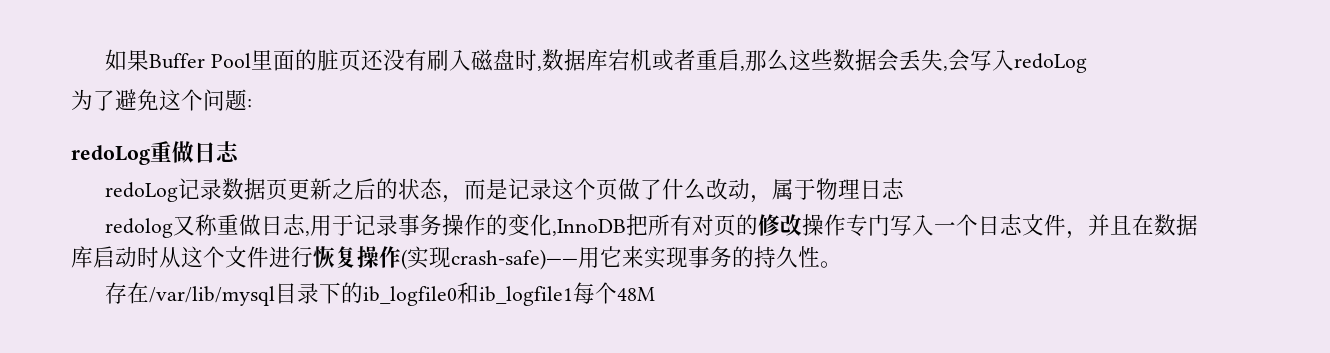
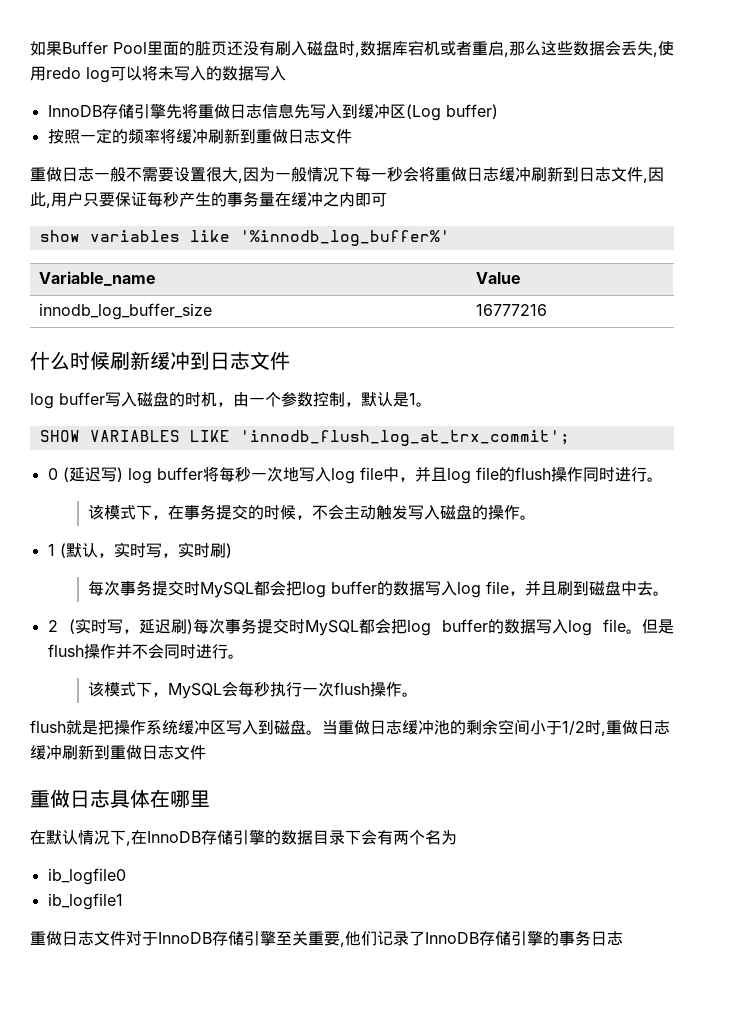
- 如果Buffer Pool里面的脏页还没有刷入磁盘时,数据库宕机或者重启,那么这些数据会丢失,会写入redoLog
- 为了避免这个问题:
- redoLog重做日志
- redoLog记录数据页更新之后的状态，而是记录这个页做了什么改动，属于物理日志
- redolog又称重做日志,用于记录事务操作的变化,InnoDB把所有对页的修改操作专门写入一个日志文件，并且在数据库启动时从这个文件进行恢复操作(实现crash-safe)——用它来实现事务的持久性。
- 存在/var/lib/mysql目录下的ib_logfile0和ib_logfile1每个48M
+ 如果Buffer Pool里面的脏页还没有刷入磁盘时,数据库宕机或者重启,那么这些数据会丢失,使用redo log可以将未写入的数据写入
+ InnoDB存储引擎先将重做日志信息先写入到缓冲区(Log buffer)
+ 按照一定的频率将缓冲刷新到重做日志文件
+ 重做日志一般不需要设置很大,因为一般情况下每一秒会将重做日志缓冲刷新到日志文件,因此,用户只要保证每秒产生的事务量在缓冲之内即可
+ show variables like '%innodb_log_buffer%'
+ Variable_name | Value
+ innodb_log_buffer_size | 16777216
+ 什么时候刷新缓冲到日志文件
+ log buffer写入磁盘的时机，由一个参数控制，默认是1。
+ SHOW VARIABLES LIKE 'innodb_flush_log_at_trx_commit';
+ 0 (延迟写) log buffer将每秒一次地写入log file中，并且log file的flush操作同时进行。
+ 该模式下，在事务提交的时候，不会主动触发写入磁盘的操作。
+ 1 (默认，实时写，实时刷)
+ 每次事务提交时MySQL都会把log buffer的数据写入log file，并且刷到磁盘中去。
+ 2 (实时写，延迟刷)每次事务提交时MySQL都会把log buffer的数据写入log file。但是flush操作并不会同时进行。
+ 该模式下，MySQL会每秒执行一次flush操作。
+ flush就是把操作系统缓冲区写入到磁盘。当重做日志缓冲池的剩余空间小于1/2时,重做日志缓冲刷新到重做日志文件
+ 重做日志具体在哪里
+ 在默认情况下,在InnoDB存储引擎的数据目录下会有两个名为
+ ib_logfile0
+ ib_logfile1
+ 重做日志文件对于InnoDB存储引擎至关重要,他们记录了InnoDB存储引擎的事务日志

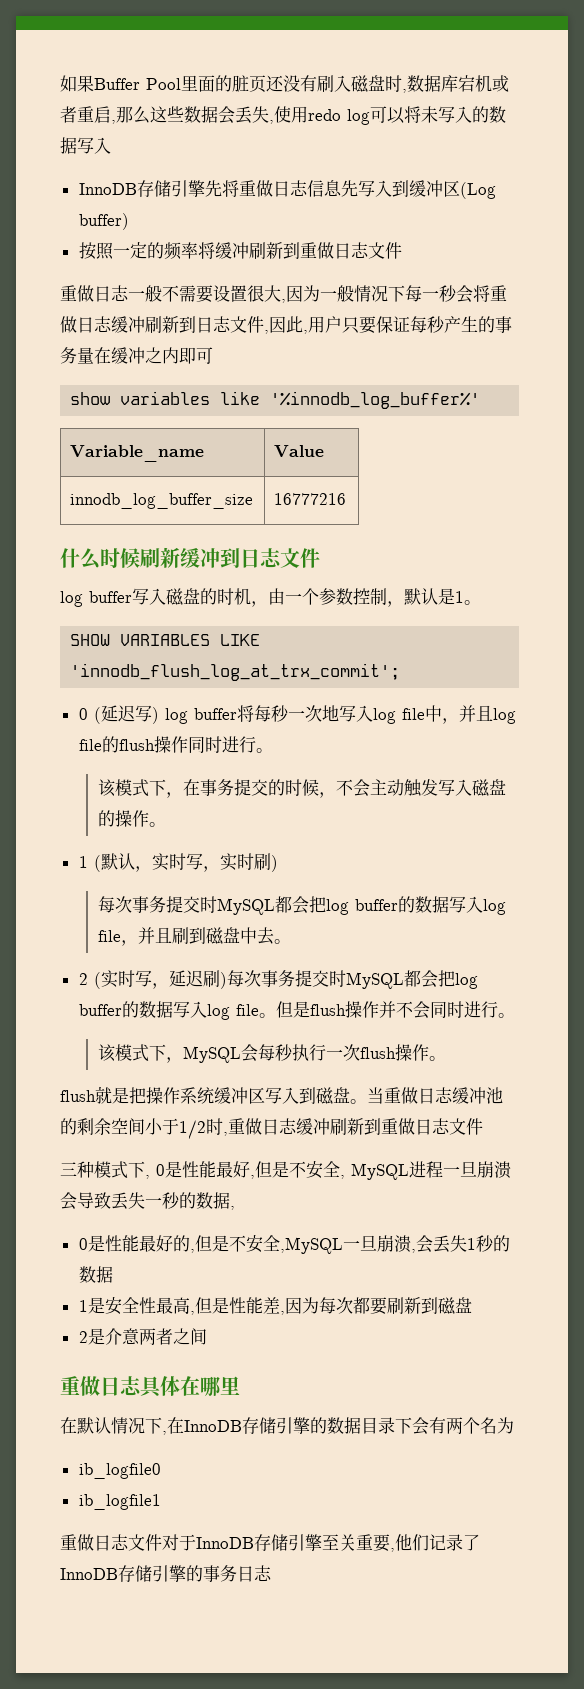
+ 三种模式下, 0是性能最好,但是不安全, MySQL进程一旦崩溃会导致丢失一秒的数据,
+ 0是性能最好的,但是不安全,MySQL一旦崩溃,会丢失1秒的数据
+ 1是安全性最高,但是性能差,因为每次都要刷新到磁盘
+ 2是介意两者之间

